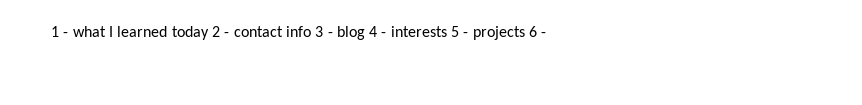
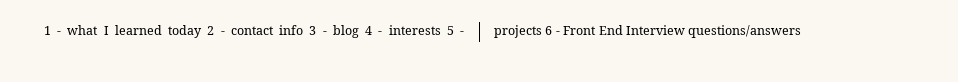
- 1 - what I learned today 2 - contact info 3 - blog 4 - interests 5 - projects 6 -
+ 1 - what I learned today 2 - contact info 3 - blog 4 - interests 5 - projects 6 - Front End Interview questions/answers

